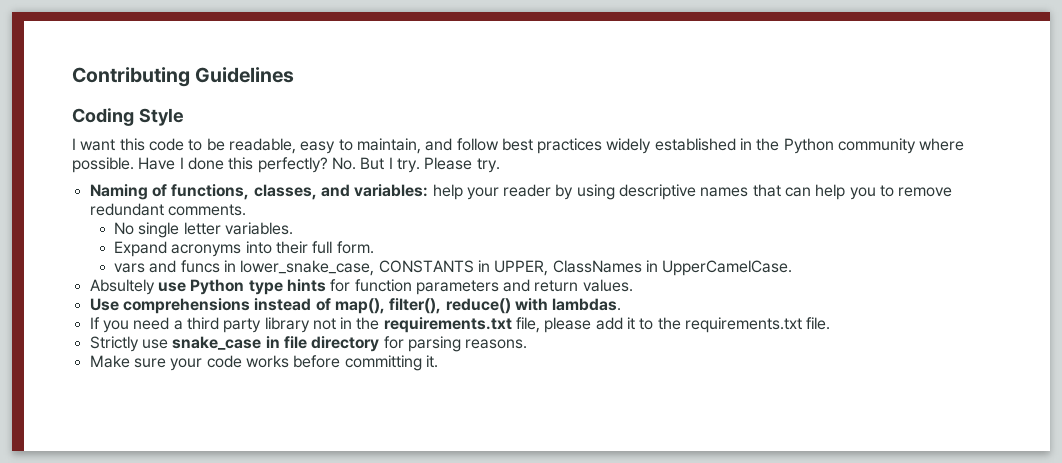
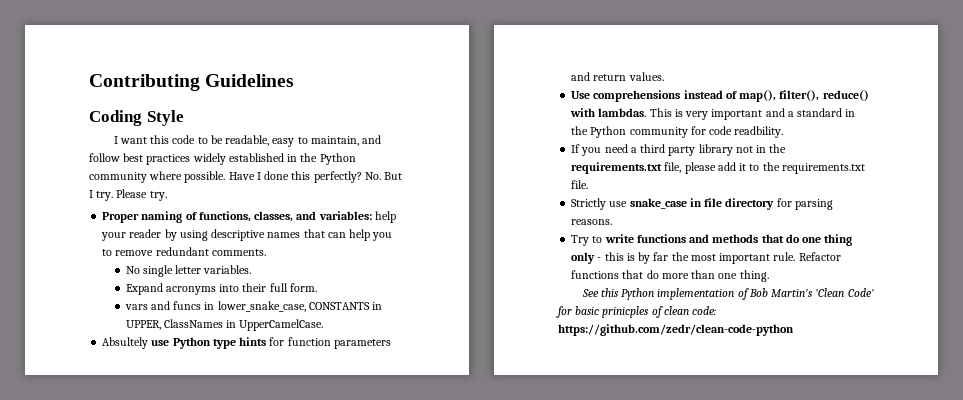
- Naming of functions, classes, and variables: help your reader by using descriptive names that can help you to remove redundant comments.
+ Proper naming of functions, classes, and variables: help your reader by using descriptive names that can help you to remove redundant comments.
+ This is very important and a standard in the Python community for code readbility.
- Make sure your code works before committing it.
+ Try to write functions and methods that do one thing only - this is by far the most important rule. Refactor functions that do more than one thing.
+ See this Python implementation of Bob Martin's 'Clean Code' for basic prinicples of clean code: https://github.com/zedr/clean-code-python

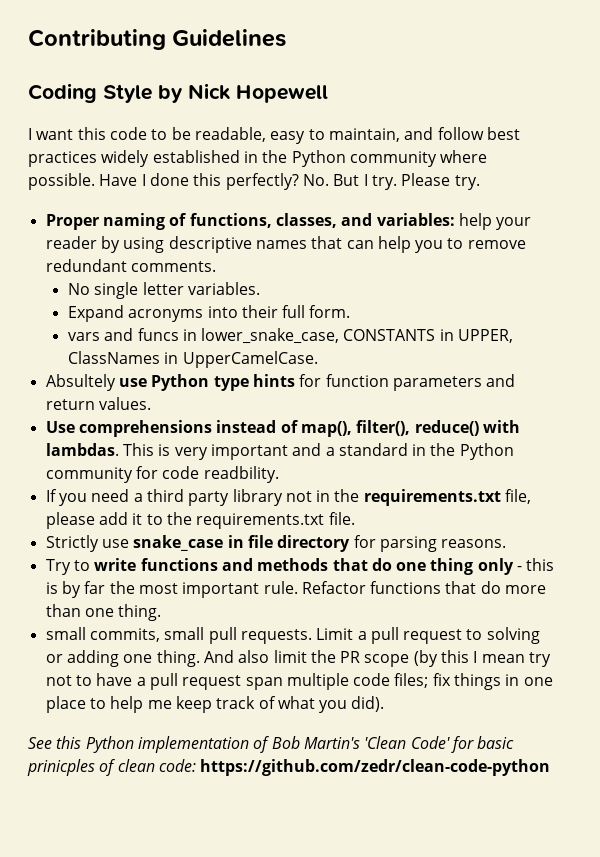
- Coding Style
+ Coding Style by Nick Hopewell
+ small commits, small pull requests. Limit a pull request to solving or adding one thing. And also limit the PR scope (by this I mean try not to have a pull request span multiple code files; fix things in one place to help me keep track of what you did).

